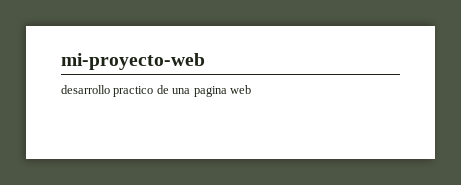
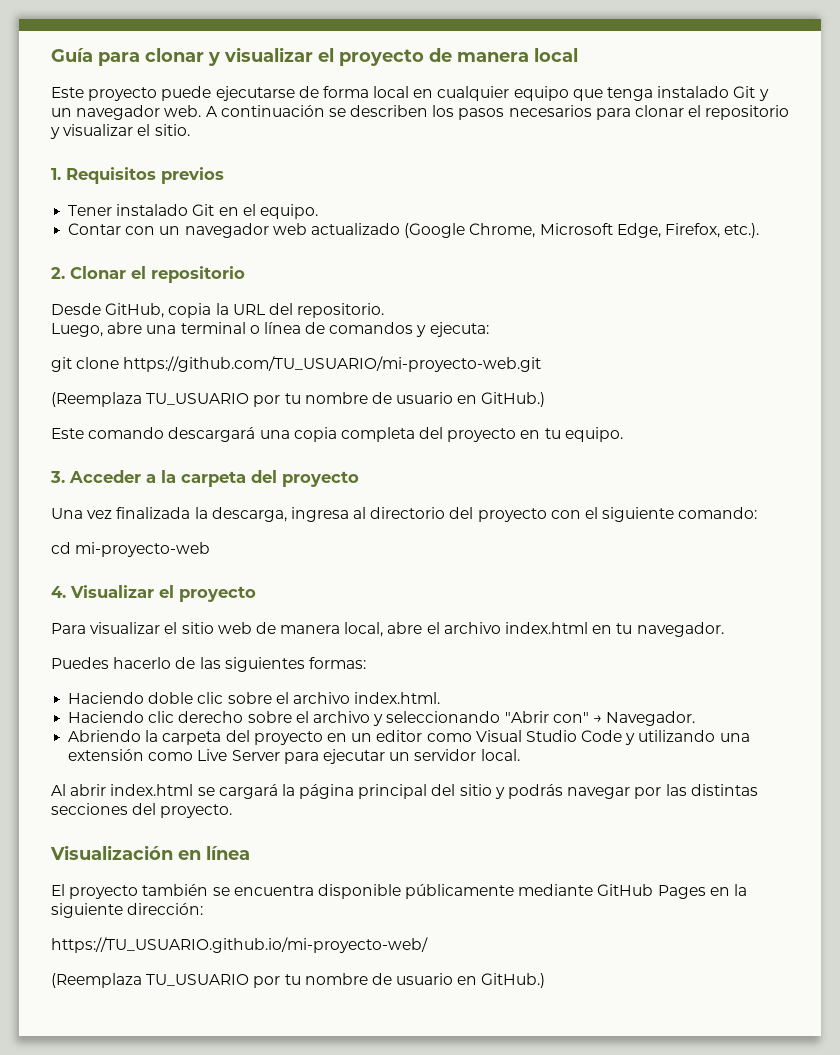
- mi-proyecto-web
- desarrollo practico de una pagina web
+ Guía para clonar y visualizar el proyecto de manera local
+ Este proyecto puede ejecutarse de forma local en cualquier equipo que tenga instalado Git y un navegador web. A continuación se describen los pasos necesarios para clonar el repositorio y visualizar el sitio.
+ 1. Requisitos previos
+ Tener instalado Git en el equipo.
+ Contar con un navegador web actualizado (Google Chrome, Microsoft Edge, Firefox, etc.).
+ 2. Clonar el repositorio
+ Desde GitHub, copia la URL del repositorio.
+ Luego, abre una terminal o línea de comandos y ejecuta:
+ git clone https://github.com/TU_USUARIO/mi-proyecto-web.git
+ (Reemplaza TU_USUARIO por tu nombre de usuario en GitHub.)
+ Este comando descargará una copia completa del proyecto en tu equipo.
+ 3. Acceder a la carpeta del proyecto
+ Una vez finalizada la descarga, ingresa al directorio del proyecto con el siguiente comando:
+ cd mi-proyecto-web
+ 4. Visualizar el proyecto
+ Para visualizar el sitio web de manera local, abre el archivo index.html en tu navegador.
+ Puedes hacerlo de las siguientes formas:
+ Haciendo doble clic sobre el archivo index.html.
+ Haciendo clic derecho sobre el archivo y seleccionando "Abrir con" → Navegador.
+ Abriendo la carpeta del proyecto en un editor como Visual Studio Code y utilizando una extensión como Live Server para ejecutar un servidor local.
+ Al abrir index.html se cargará la página principal del sitio y podrás navegar por las distintas secciones del proyecto.
+ Visualización en línea
+ El proyecto también se encuentra disponible públicamente mediante GitHub Pages en la siguiente dirección:
+ https://TU_USUARIO.github.io/mi-proyecto-web/
+ (Reemplaza TU_USUARIO por tu nombre de usuario en GitHub.)

